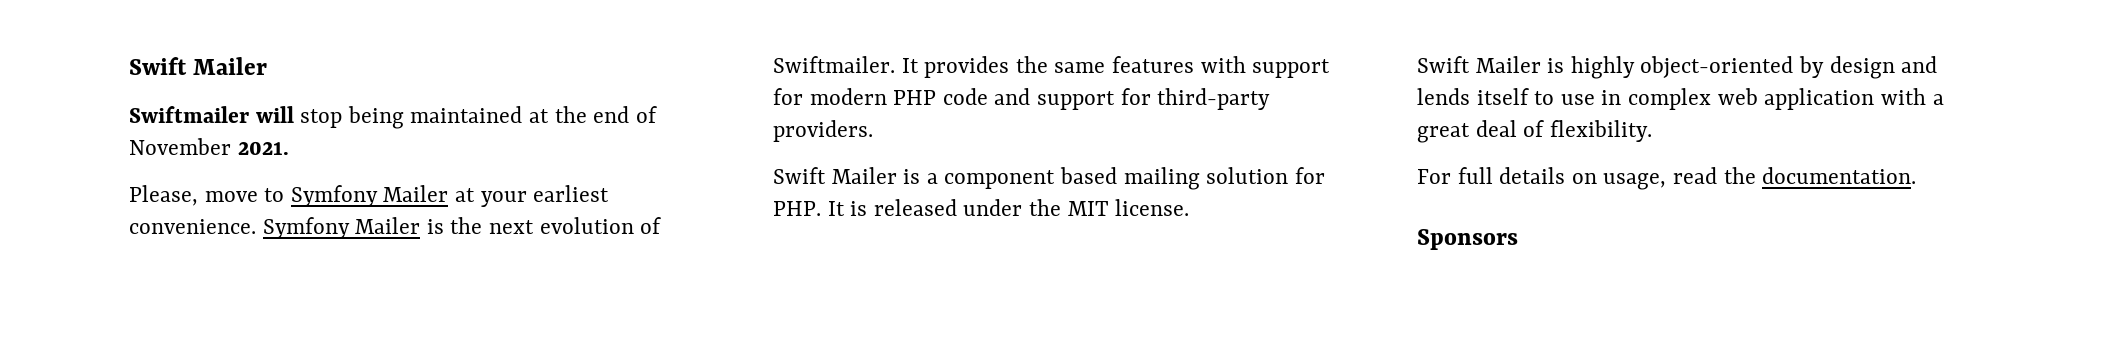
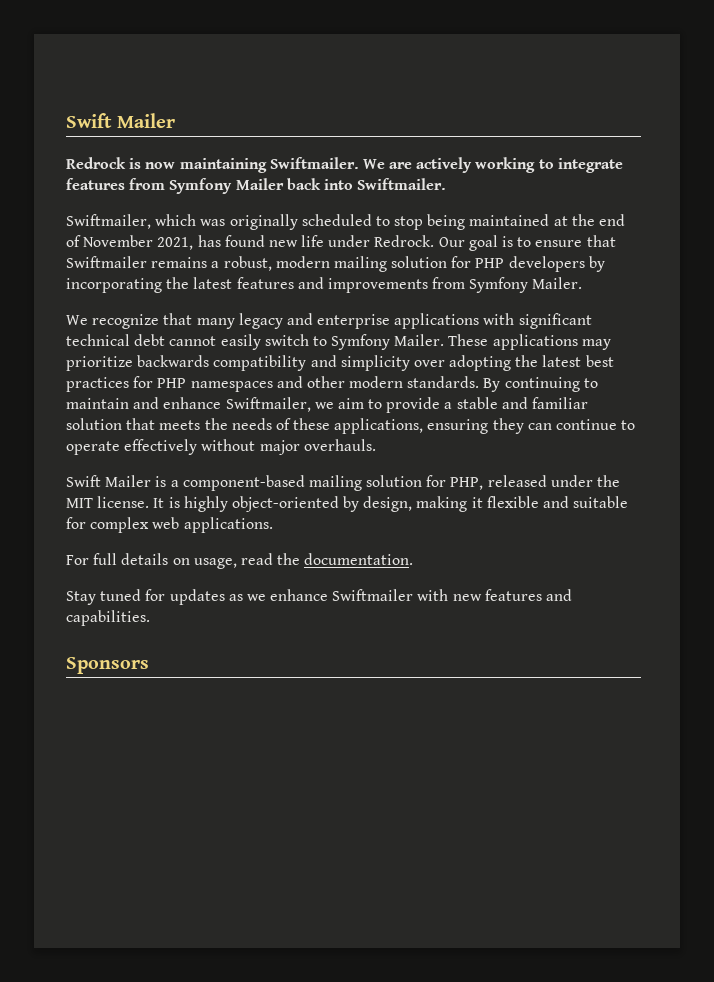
- Swiftmailer will stop being maintained at the end of November 2021.
- Please, move to Symfony Mailer at your earliest convenience. Symfony Mailer is the next evolution of Swiftmailer. It provides the same features with support for modern PHP code and support for third-party providers.
+ Redrock is now maintaining Swiftmailer. We are actively working to integrate features from Symfony Mailer back into Swiftmailer.
+ Swiftmailer, which was originally scheduled to stop being maintained at the end of November 2021, has found new life under Redrock. Our goal is to ensure that Swiftmailer remains a robust, modern mailing solution for PHP developers by incorporating the latest features and improvements from Symfony Mailer.
+ We recognize that many legacy and enterprise applications with significant technical debt cannot easily switch to Symfony Mailer. These applications may prioritize backwards compatibility and simplicity over adopting the latest best practices for PHP namespaces and other modern standards. By continuing to maintain and enhance Swiftmailer, we aim to provide a stable and familiar solution that meets the needs of these applications, ensuring they can continue to operate effectively without major overhauls.
- Swift Mailer is a component based mailing solution for PHP. It is released under the MIT license.
- Swift Mailer is highly object-oriented by design and lends itself to use in complex web application with a great deal of flexibility.
+ Swift Mailer is a component-based mailing solution for PHP, released under the MIT license. It is highly object-oriented by design, making it flexible and suitable for complex web applications.
+ Stay tuned for updates as we enhance Swiftmailer with new features and capabilities.

